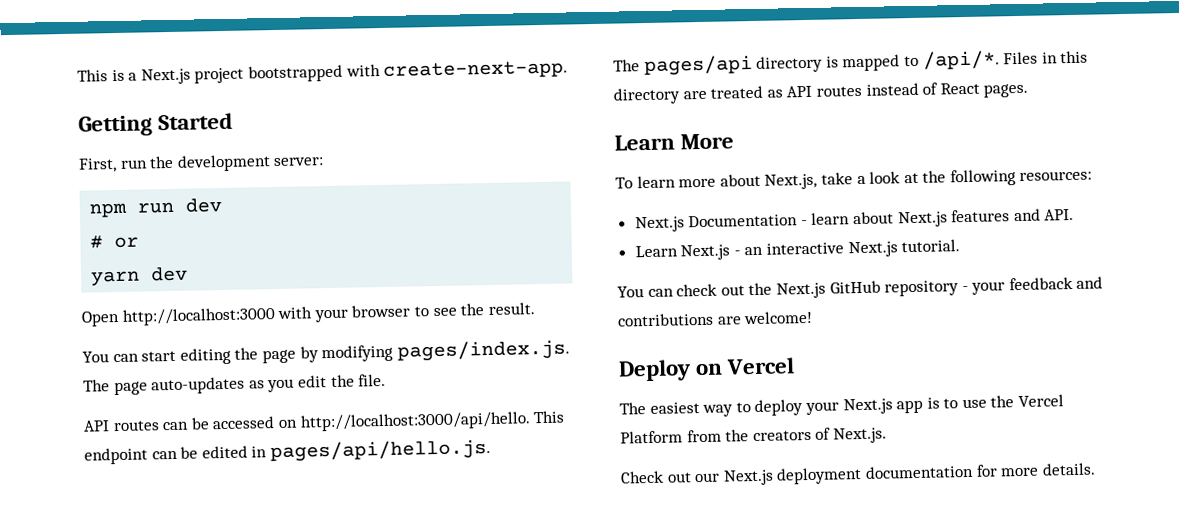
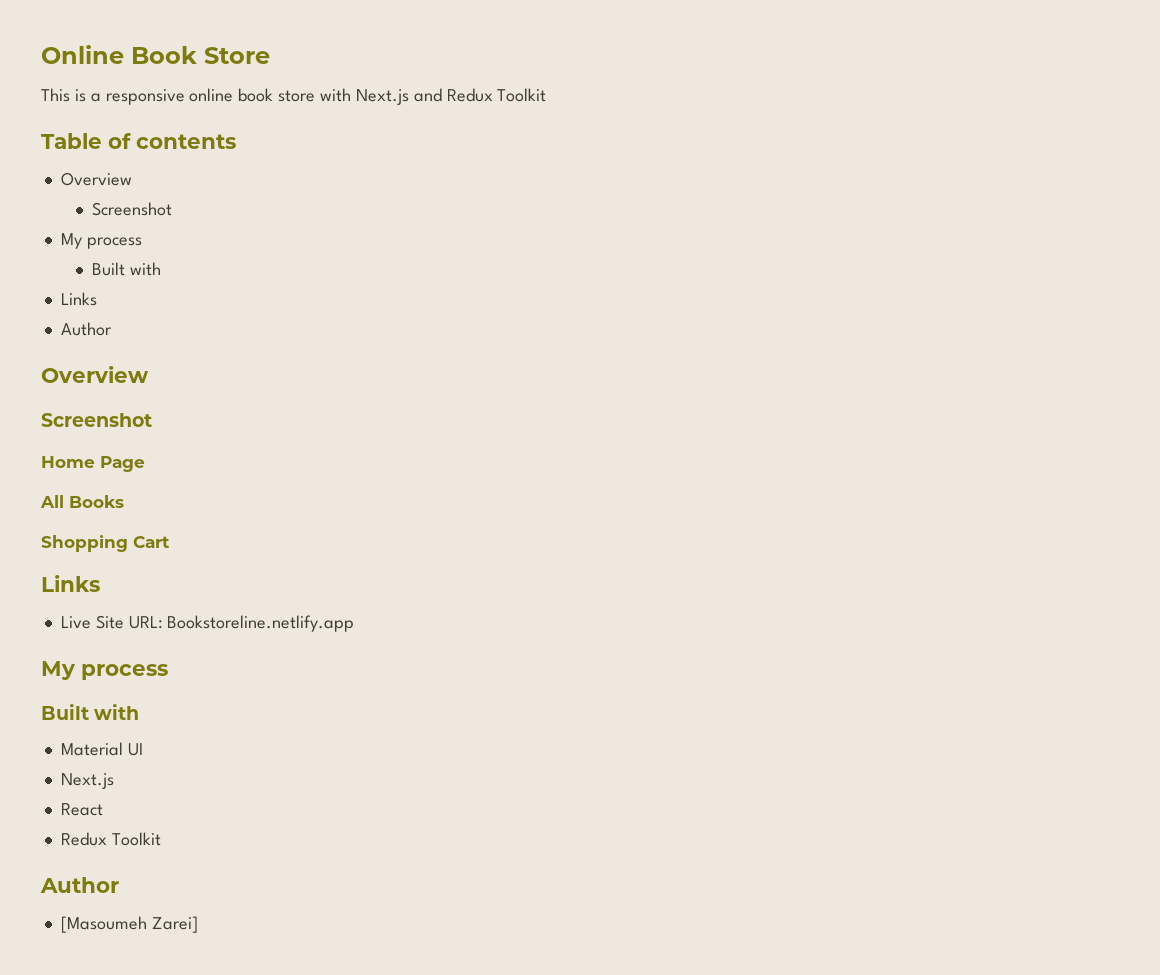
- This is a Next.js project bootstrapped with create-next-app.
- Getting Started
- First, run the development server:
- npm run dev
- # or
- yarn dev
- Open http://localhost:3000 with your browser to see the result.
- You can start editing the page by modifying pages/index.js. The page auto-updates as you edit the file.
- API routes can be accessed on http://localhost:3000/api/hello. This endpoint can be edited in pages/api/hello.js.
- The pages/api directory is mapped to /api/*. Files in this directory are treated as API routes instead of React pages.
- Learn More
- To learn more about Next.js, take a look at the following resources:
- Next.js Documentation - learn about Next.js features and API.
- Learn Next.js - an interactive Next.js tutorial.
- You can check out the Next.js GitHub repository - your feedback and contributions are welcome!
- Deploy on Vercel
- The easiest way to deploy your Next.js app is to use the Vercel Platform from the creators of Next.js.
- Check out our Next.js deployment documentation for more details.
+ Online Book Store
+ This is a responsive online book store with Next.js and Redux Toolkit
+ Table of contents
+ Overview
+ Screenshot
+ My process
+ Built with
+ Links
+ Author
+ Overview
+ Screenshot
+ Home Page
+ All Books
+ Shopping Cart
+ Links
+ Live Site URL: Bookstoreline.netlify.app
+ My process
+ Built with
+ Material UI
+ Next.js
+ React
+ Redux Toolkit
+ Author
+ [Masoumeh Zarei]

